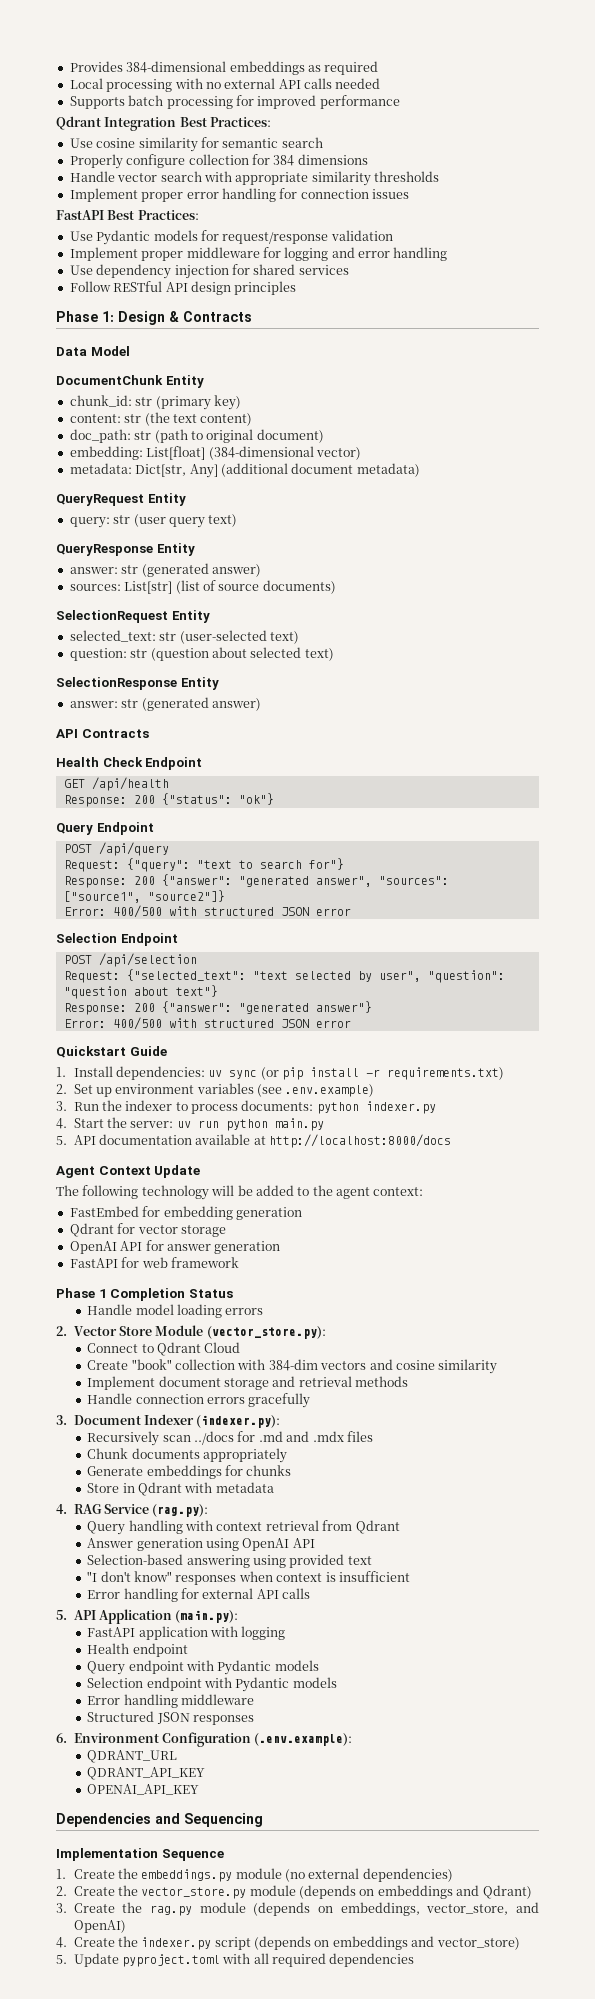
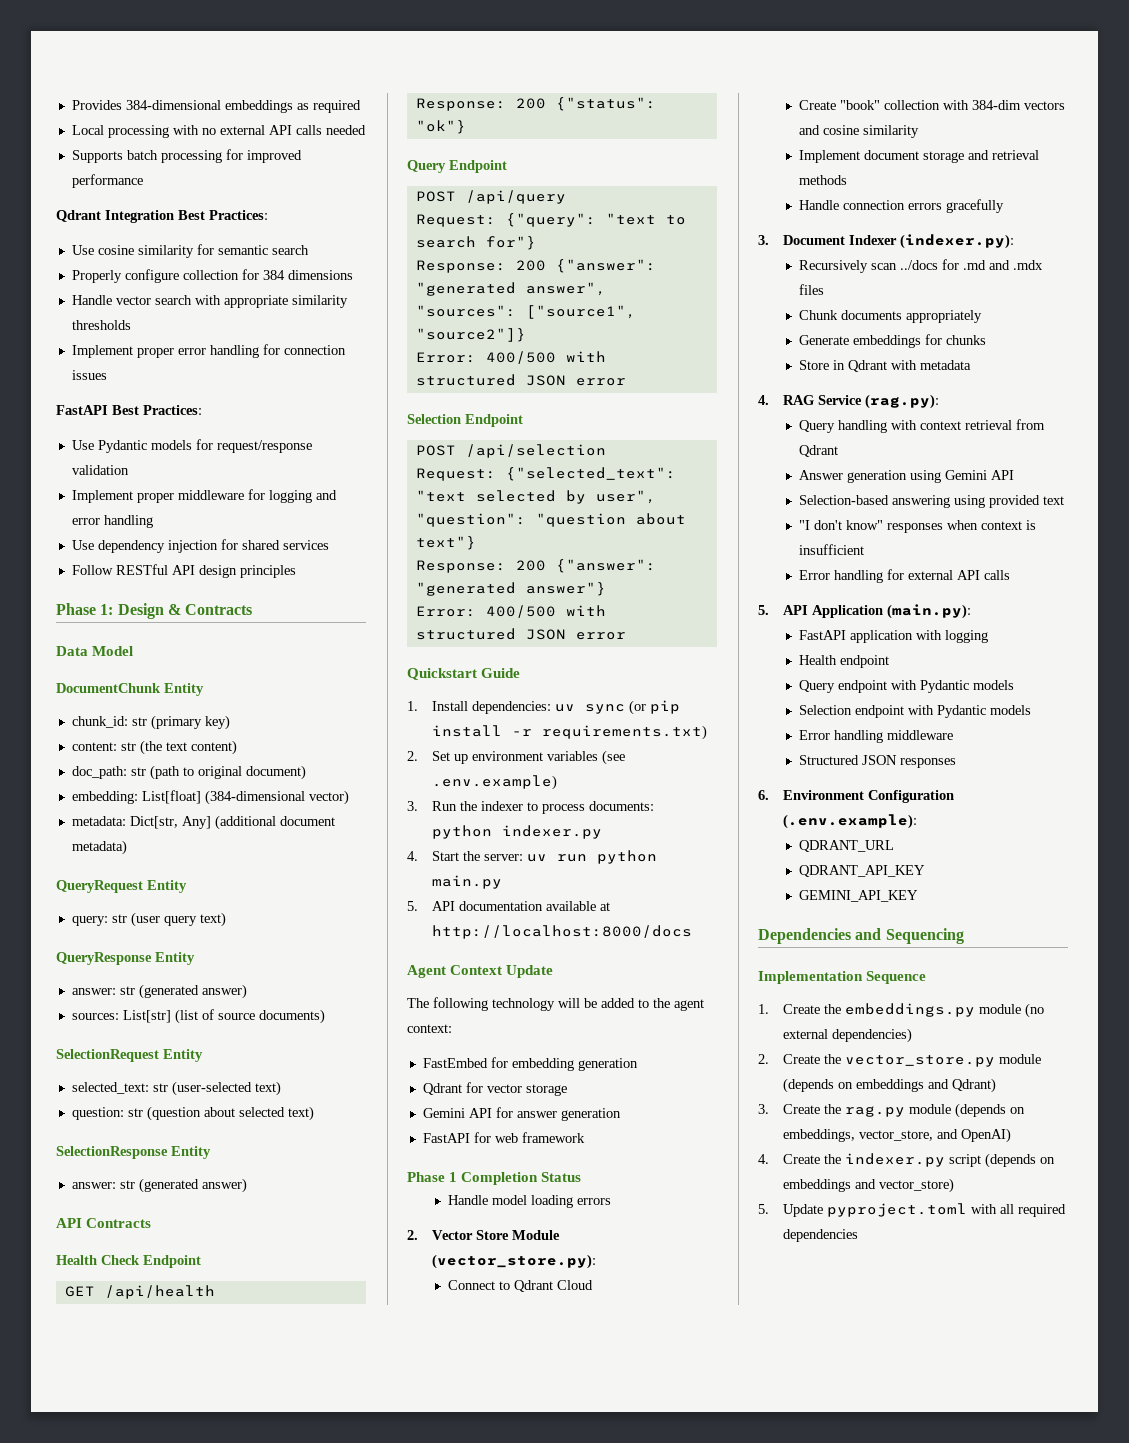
- OpenAI API for answer generation
+ Gemini API for answer generation
- Answer generation using OpenAI API
+ Answer generation using Gemini API
- OPENAI_API_KEY
+ GEMINI_API_KEY

